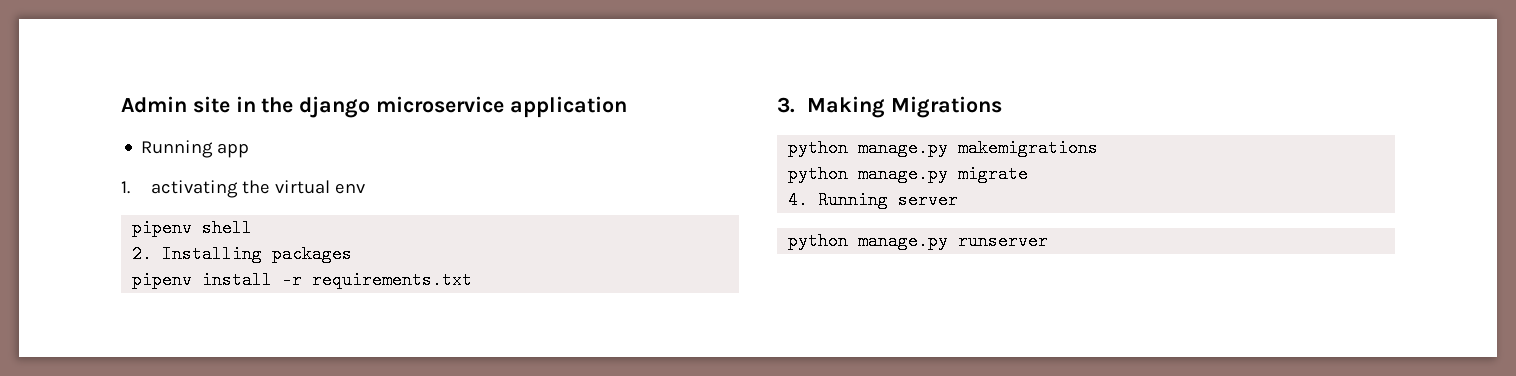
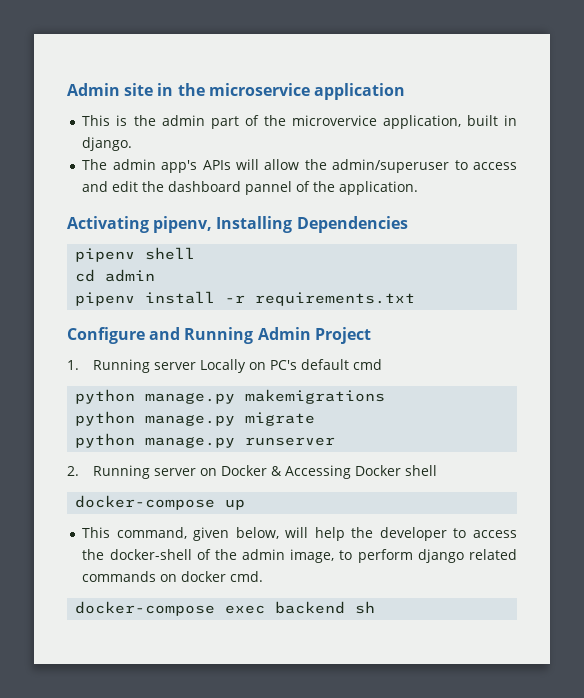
- Admin site in the django microservice application
+ Admin site in the microservice application
- Running app
- 1. activating the virtual env
+ This is the admin part of the microvervice application, built in django.
+ The admin app's APIs will allow the admin/superuser to access and edit the dashboard pannel of the application.
+ Activating pipenv, Installing Dependencies
- 2. Installing packages
+ cd admin
- 3. Making Migrations
+ Configure and Running Admin Project
+ 1. Running server Locally on PC's default cmd
- 4. Running server
  python manage.py runserver
+ 2. Running server on Docker & Accessing Docker shell
+ docker-compose up
+ This command, given below, will help the developer to access the docker-shell of the admin image, to perform django related commands on docker cmd.
+ docker-compose exec backend sh

